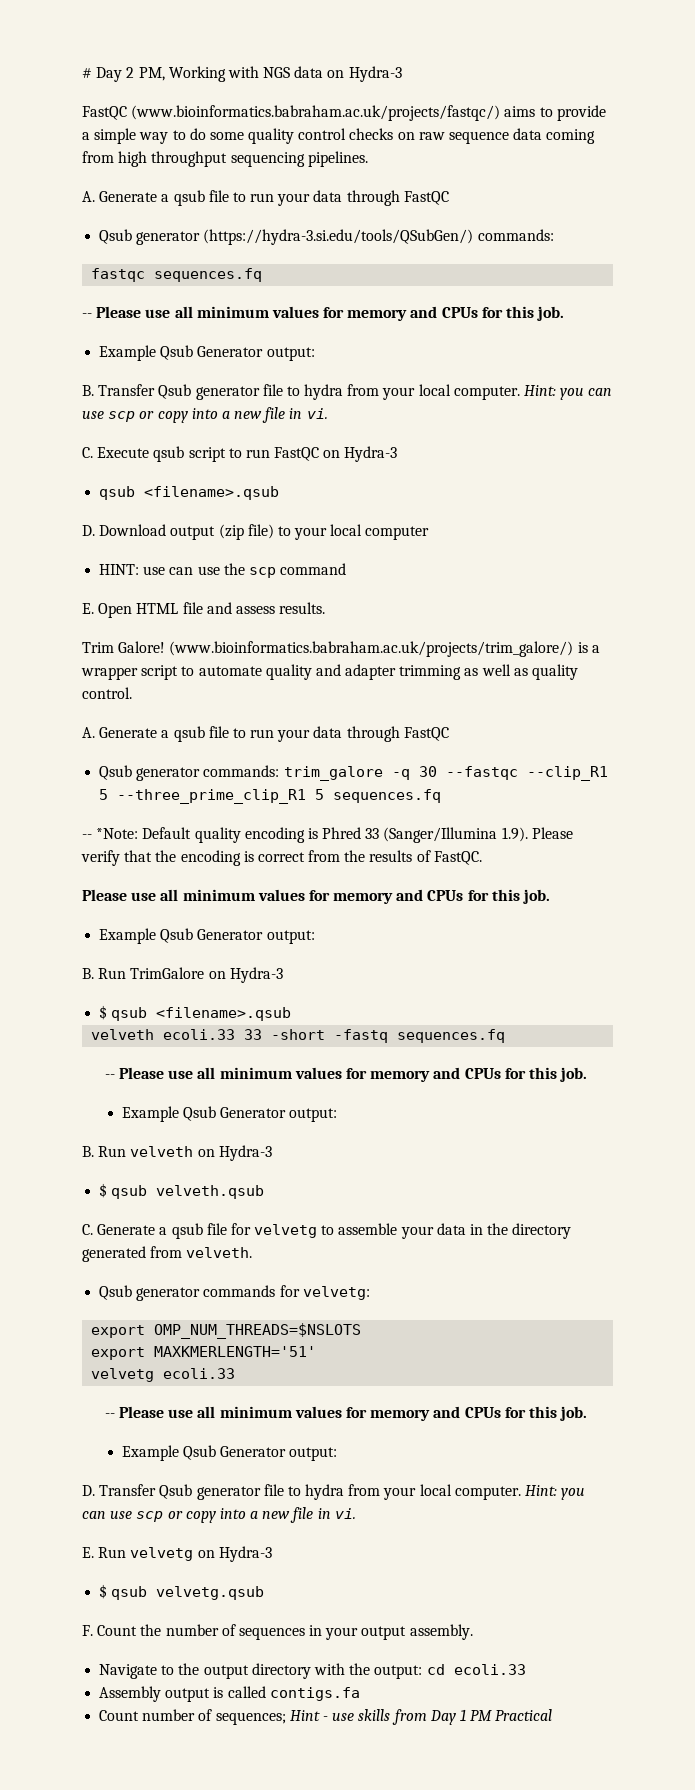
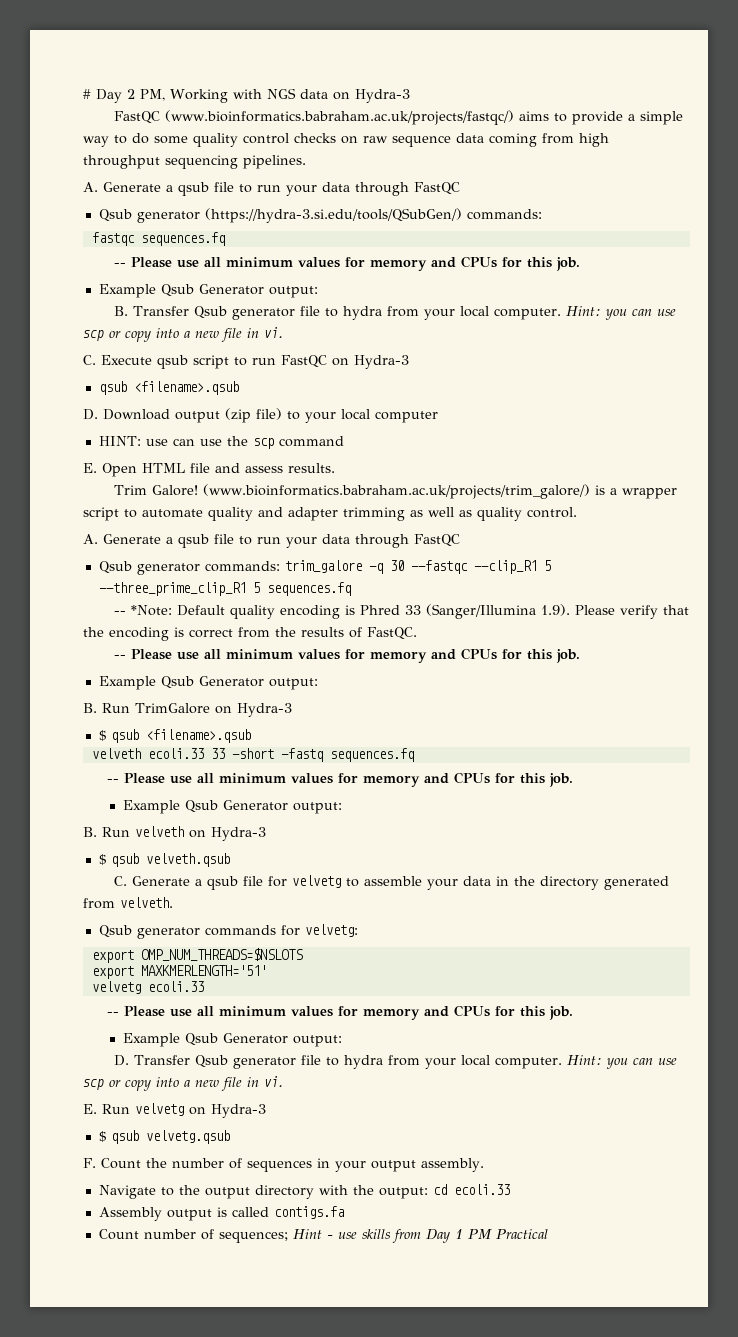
  -- *Note: Default quality encoding is Phred 33 (Sanger/Illumina 1.9). Please verify that the encoding is correct from the results of FastQC.
- Please use all minimum values for memory and CPUs for this job.
+ -- Please use all minimum values for memory and CPUs for this job.

